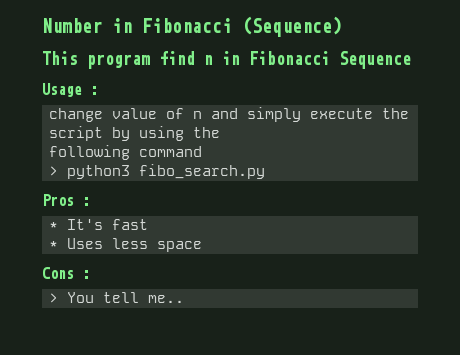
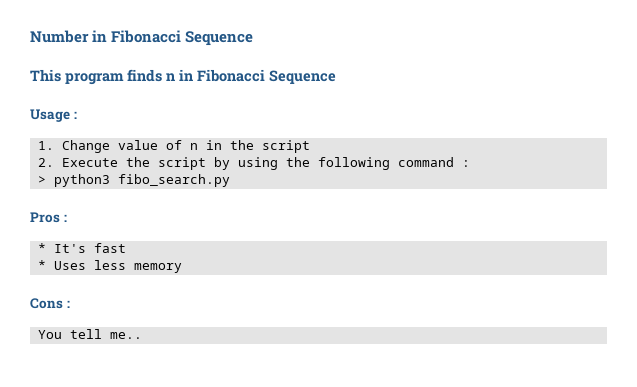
- Number in Fibonacci (Sequence)
+ Number in Fibonacci Sequence
- This program find n in Fibonacci Sequence
+ This program finds n in Fibonacci Sequence
- change value of n and simply execute the script by using the
- following command
+ 1. Change value of n in the script
+ 2. Execute the script by using the following command :
- * Uses less space
+ * Uses less memory
- > You tell me..
+ You tell me..

